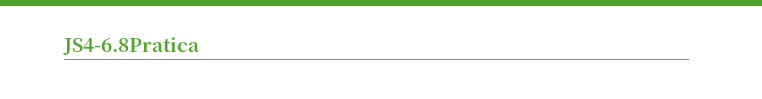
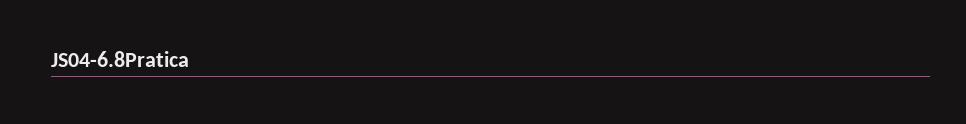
- JS4-6.8Pratica
+ JS04-6.8Pratica

